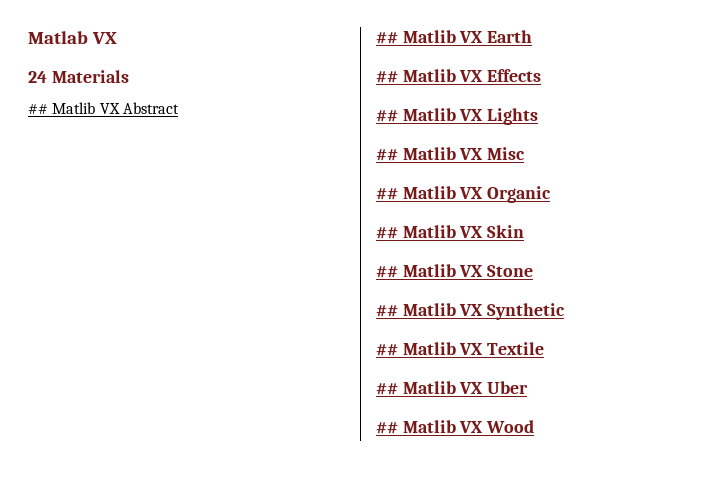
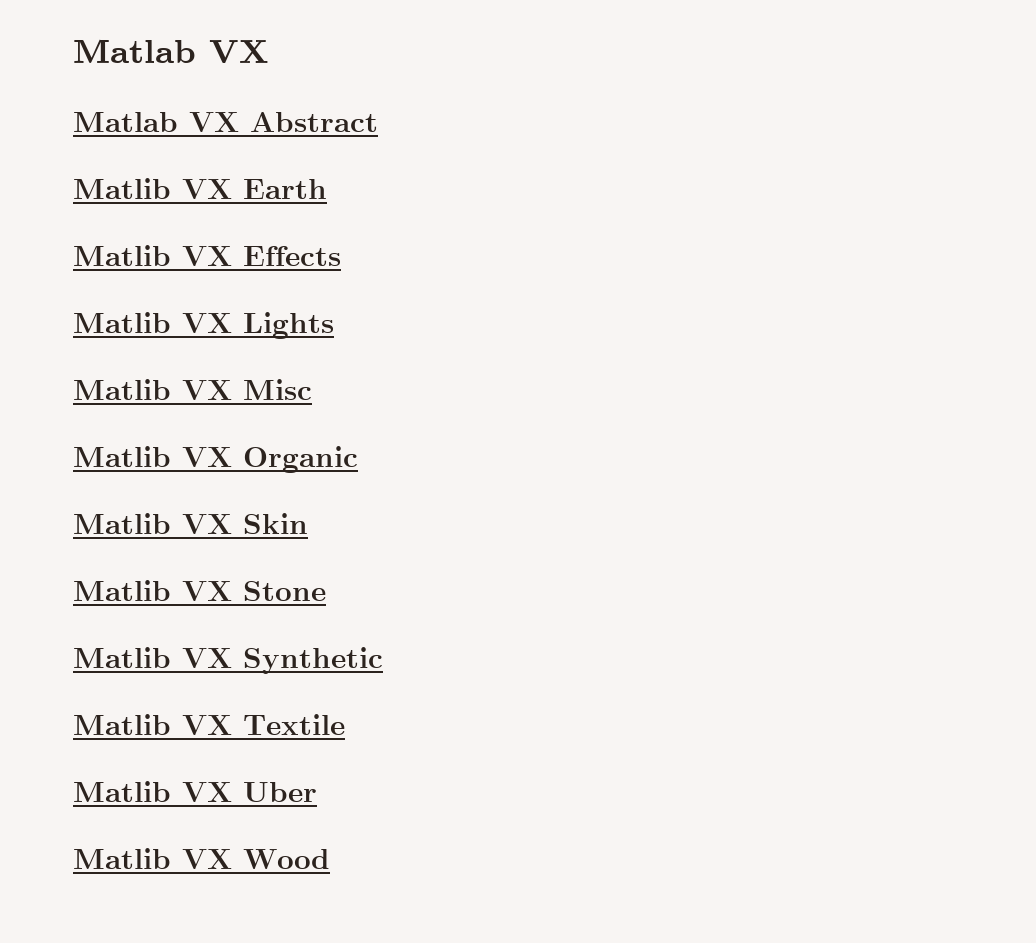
- 24 Materials
- ## Matlib VX Abstract
+ Matlab VX Abstract
- ## Matlib VX Earth
+ Matlib VX Earth
- ## Matlib VX Effects
+ Matlib VX Effects
- ## Matlib VX Lights
+ Matlib VX Lights
- ## Matlib VX Misc
+ Matlib VX Misc
- ## Matlib VX Organic
+ Matlib VX Organic
- ## Matlib VX Skin
+ Matlib VX Skin
- ## Matlib VX Stone
+ Matlib VX Stone
- ## Matlib VX Synthetic
+ Matlib VX Synthetic
- ## Matlib VX Textile
+ Matlib VX Textile
- ## Matlib VX Uber
+ Matlib VX Uber
- ## Matlib VX Wood
+ Matlib VX Wood

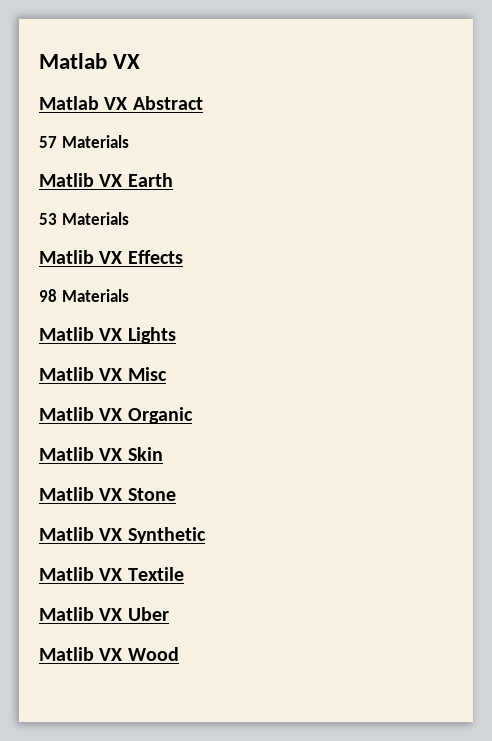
+ 57 Materials
+ 53 Materials
+ 98 Materials

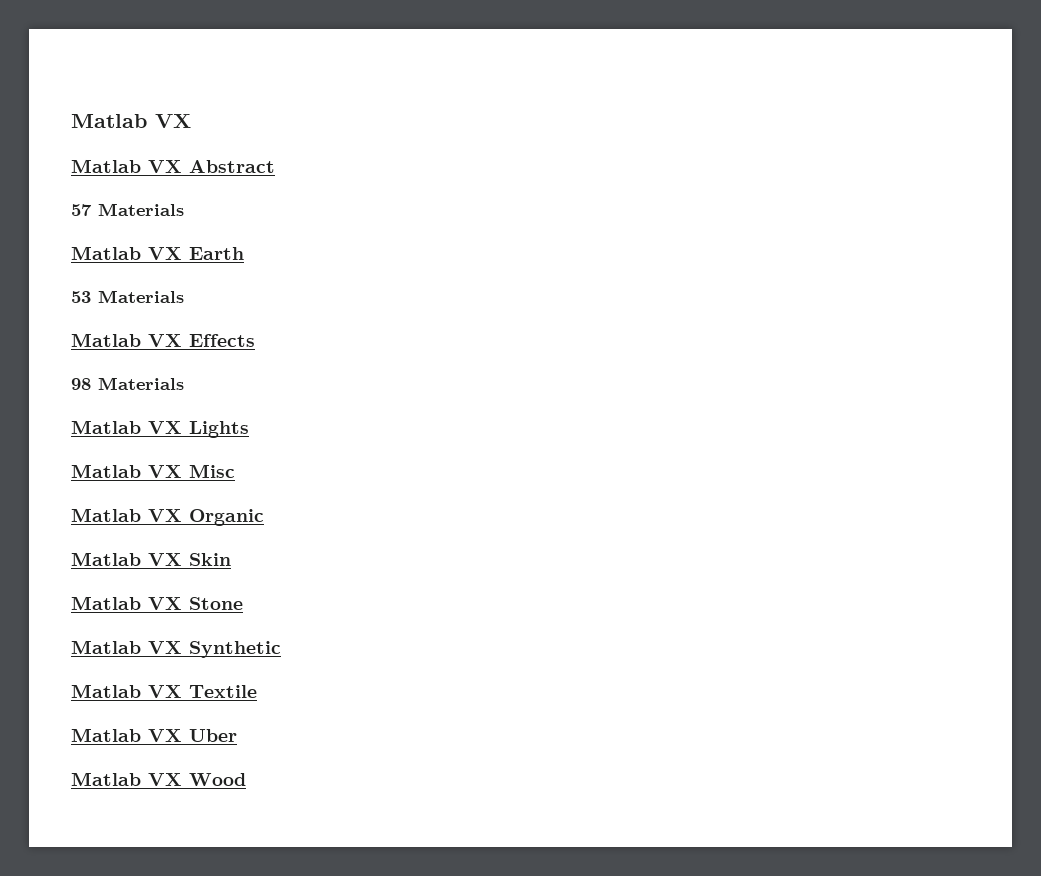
- Matlib VX Earth
+ Matlab VX Earth
- Matlib VX Effects
+ Matlab VX Effects
- Matlib VX Lights
+ Matlab VX Lights
- Matlib VX Misc
+ Matlab VX Misc
- Matlib VX Organic
+ Matlab VX Organic
- Matlib VX Skin
+ Matlab VX Skin
- Matlib VX Stone
+ Matlab VX Stone
- Matlib VX Synthetic
+ Matlab VX Synthetic
- Matlib VX Textile
+ Matlab VX Textile
- Matlib VX Uber
+ Matlab VX Uber
- Matlib VX Wood
+ Matlab VX Wood

